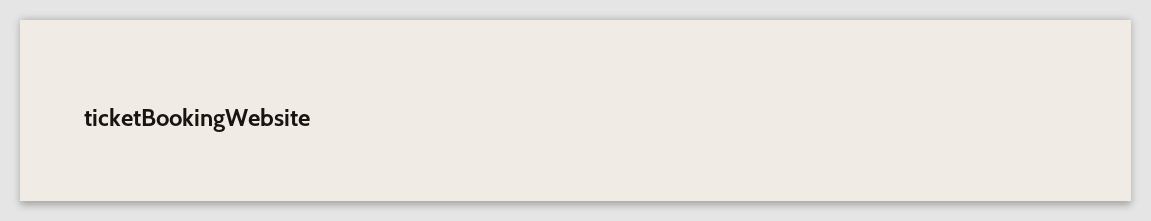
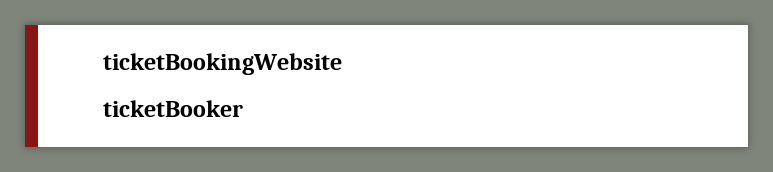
+ ticketBooker

